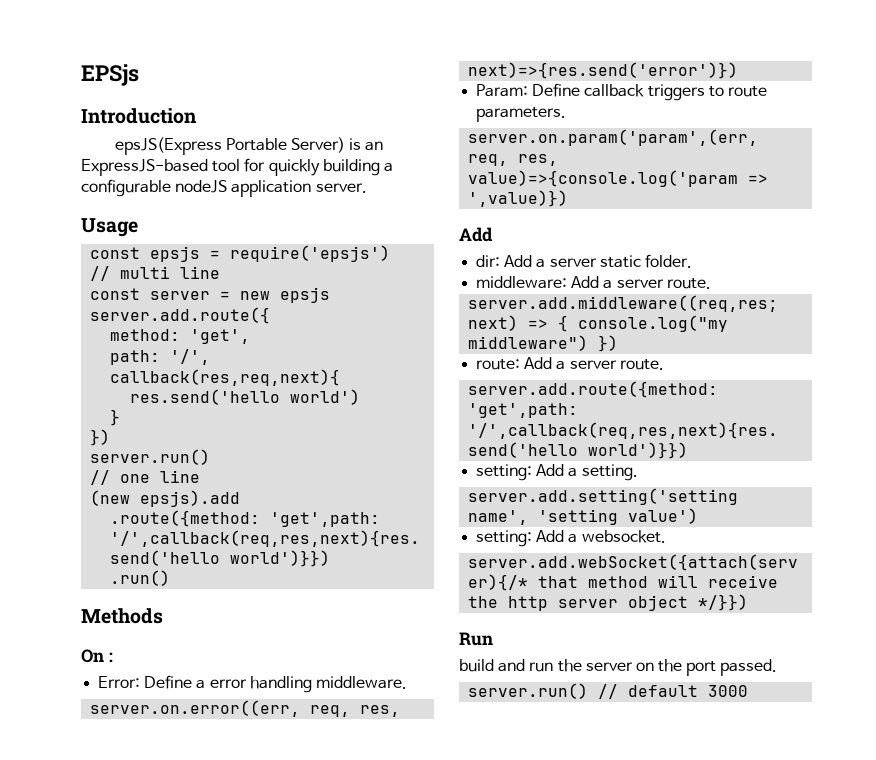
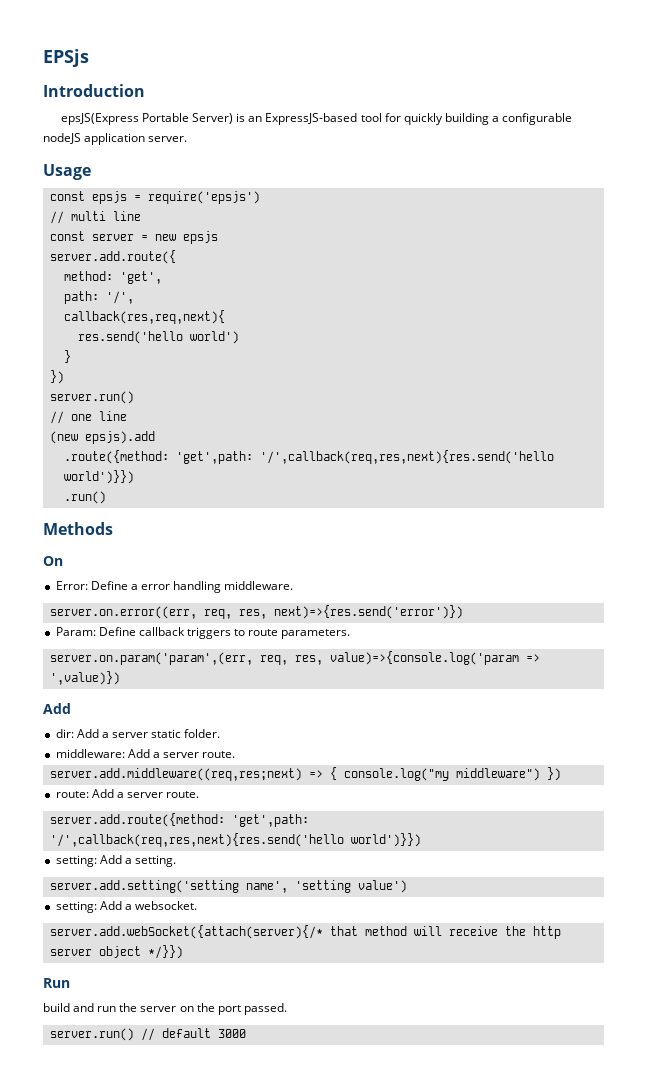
- On :
+ On

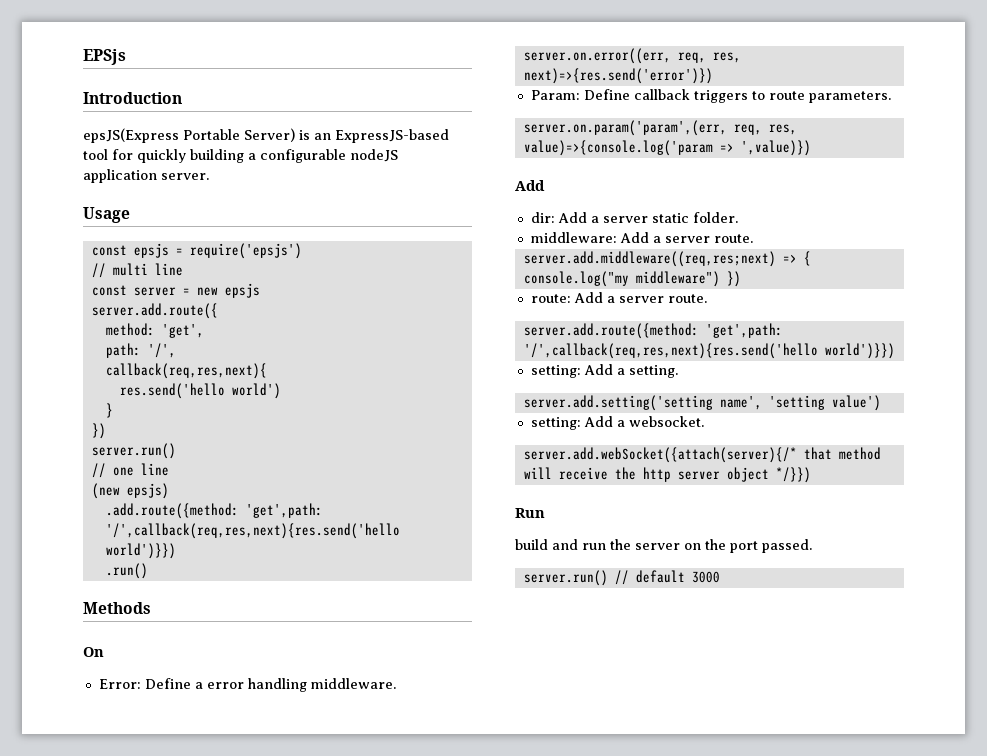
- callback(res,req,next){
+ callback(req,res,next){
- (new epsjs).add
- .route({method: 'get',path: '/',callback(req,res,next){res.send('hello world')}})
+ (new epsjs)
+ .add.route({method: 'get',path: '/',callback(req,res,next){res.send('hello world')}})

